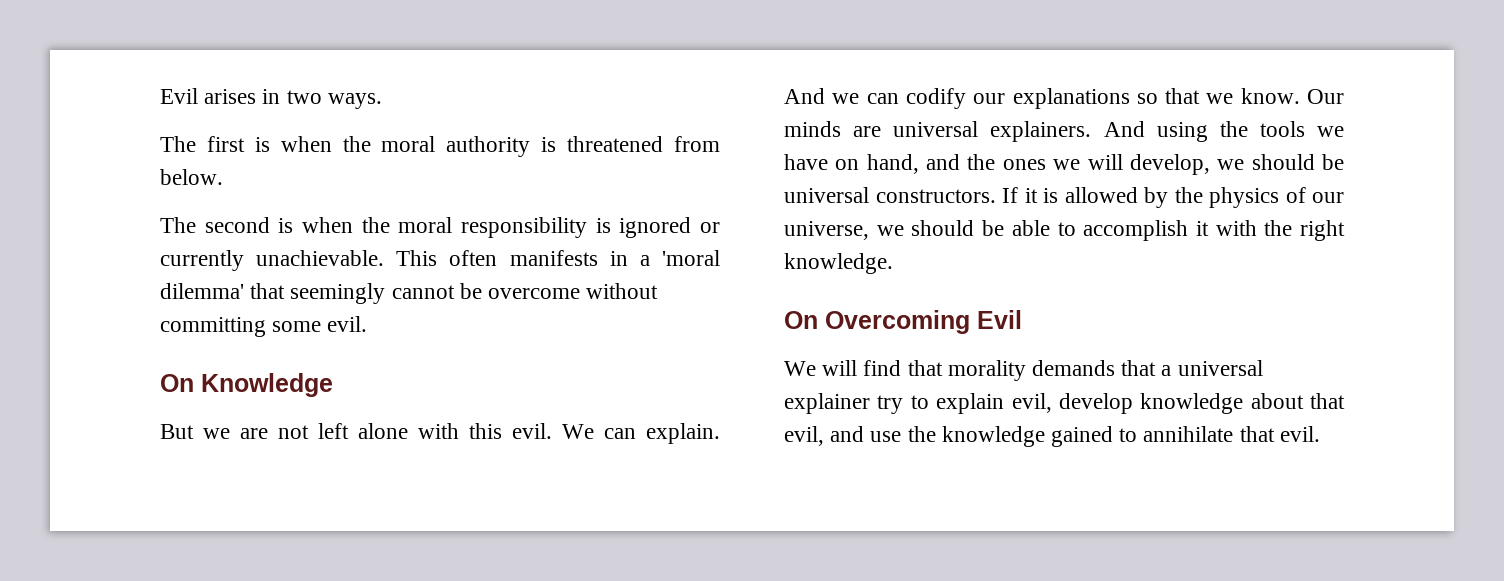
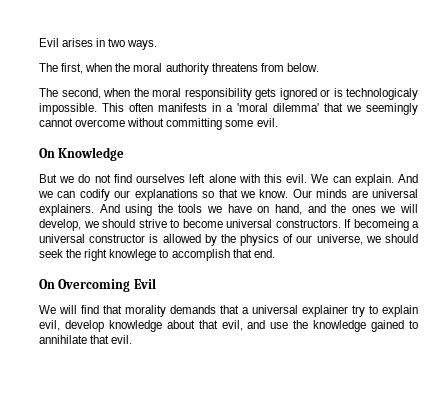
- The first is when the moral authority is threatened from below.
+ The first, when the moral authority threatens from below.
- The second is when the moral responsibility is ignored or currently unachievable.
+ The second, when the moral responsibility gets ignored or is technologicaly impossible.
- This often manifests in a 'moral dilemma' that seemingly cannot be overcome without committing some evil.
+ This often manifests in a 'moral dilemma' that we seemingly cannot overcome without committing some evil.
- But we are not left alone with this evil.
+ But we do not find ourselves left alone with this evil.
- And using the tools we have on hand, and the ones we will develop, we should be universal constructors. If it is allowed by the physics of our universe, we should be able to accomplish it with the right knowledge.
+ And using the tools we have on hand, and the ones we will develop, we should strive to become universal constructors. If becomeing a universal constructor is allowed by the physics of our universe, we should seek the right knowlege to accomplish that end.

